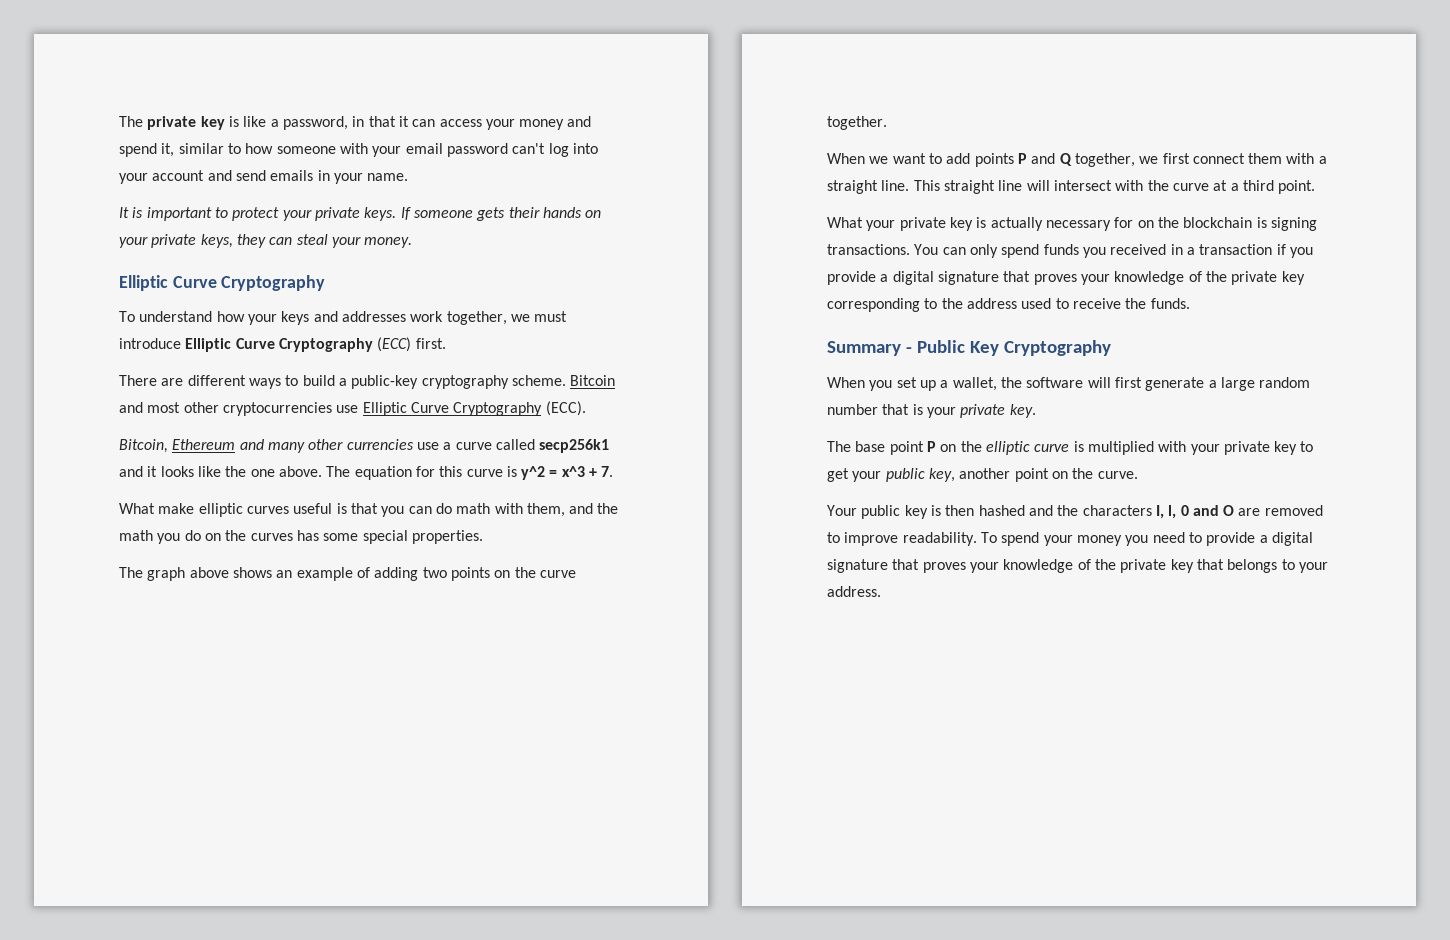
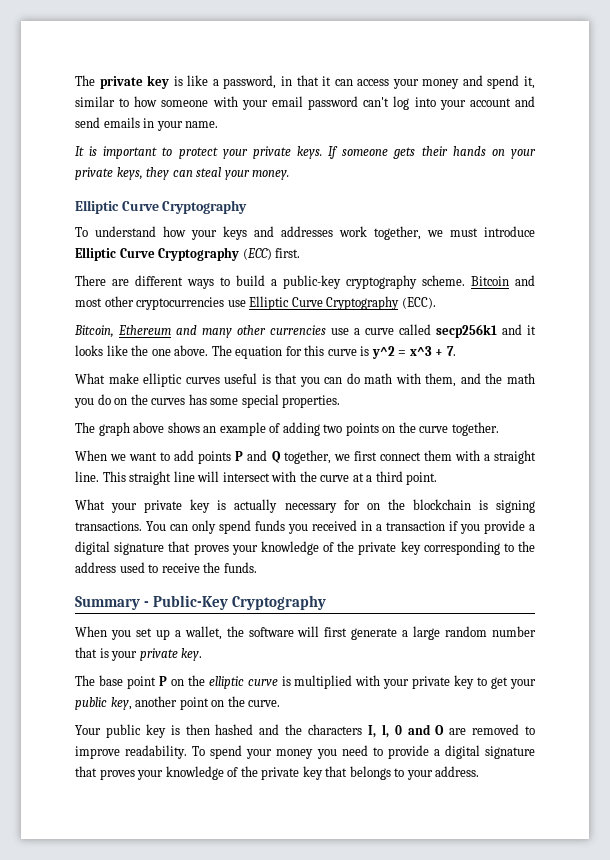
- Summary - Public Key Cryptography
+ Summary - Public-Key Cryptography

